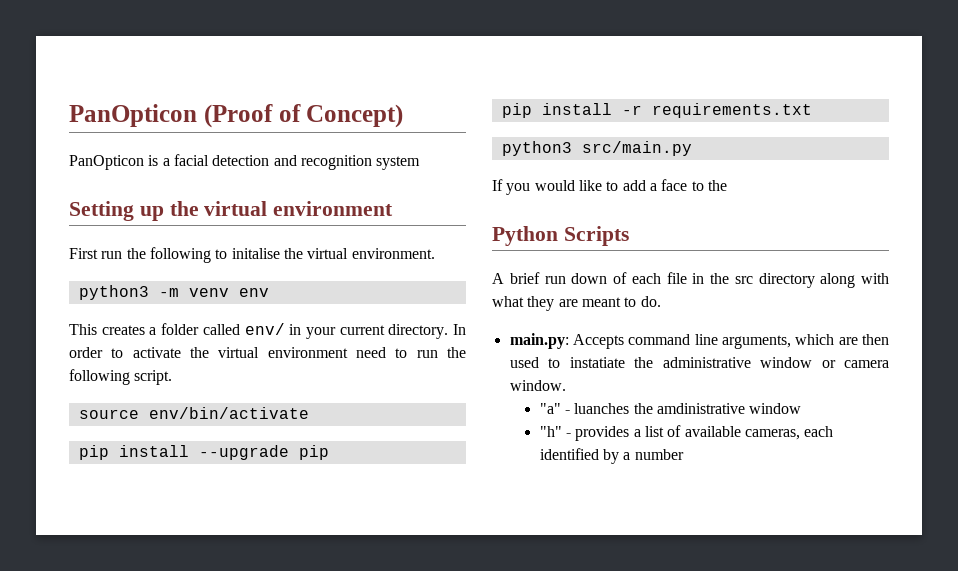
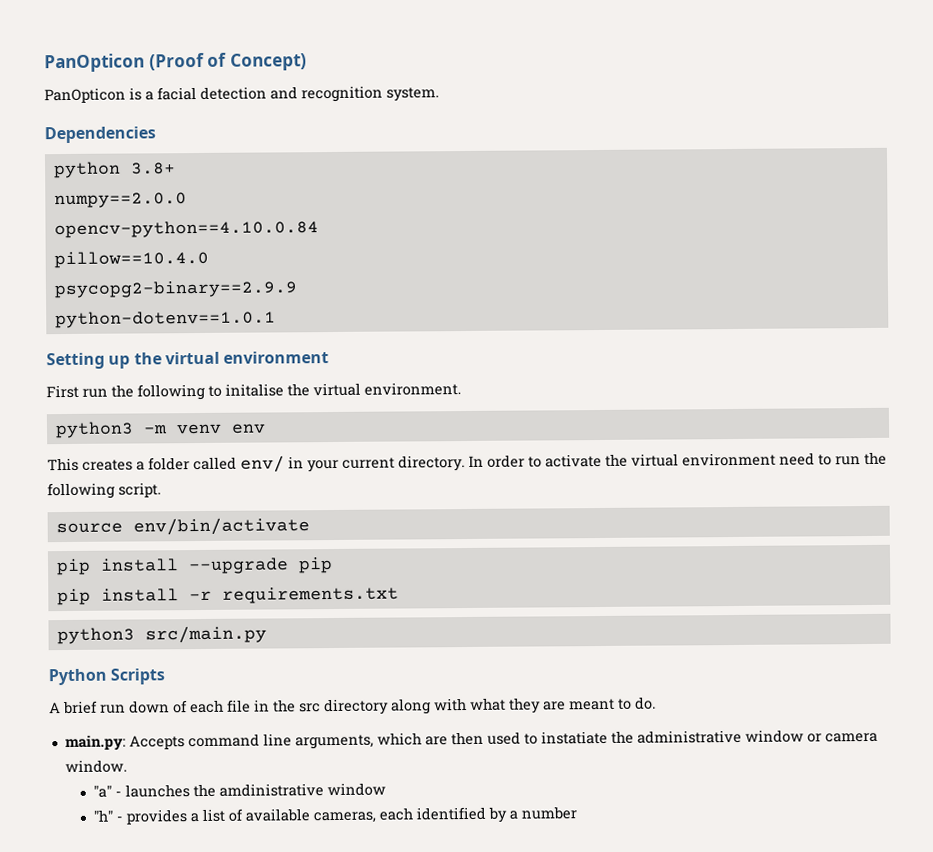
- PanOpticon is a facial detection and recognition system
+ PanOpticon is a facial detection and recognition system.
+ Dependencies
+ python 3.8+
+ numpy==2.0.0
+ opencv-python==4.10.0.84
+ pillow==10.4.0
+ psycopg2-binary==2.9.9
+ python-dotenv==1.0.1
- If you would like to add a face to the
- "a" - luanches the amdinistrative window
+ "a" - launches the amdinistrative window

